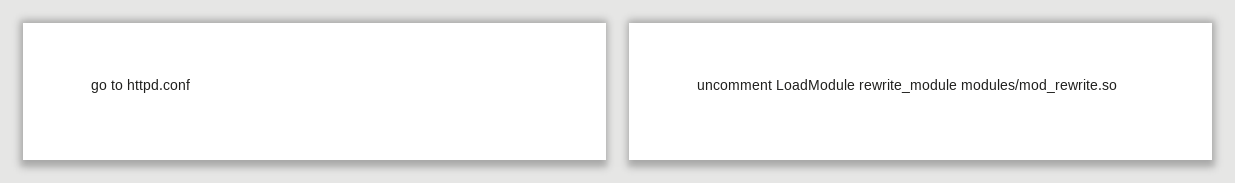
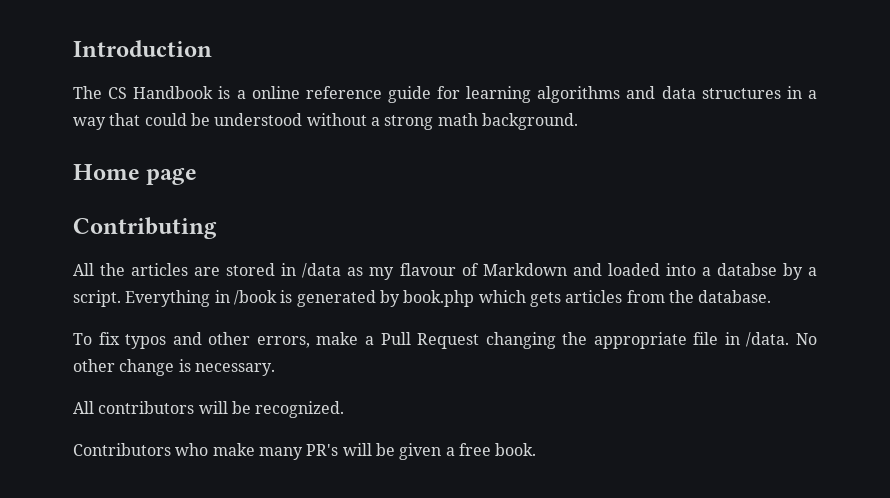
- go to httpd.conf
- uncomment LoadModule rewrite_module modules/mod_rewrite.so
+ Introduction
+ The CS Handbook is a online reference guide for learning algorithms and data structures in a way that could be understood without a strong math background.
+ Home page
+ Contributing
+ All the articles are stored in /data as my flavour of Markdown and loaded into a databse by a script. Everything in /book is generated by book.php which gets articles from the database.
+ To fix typos and other errors, make a Pull Request changing the appropriate file in /data. No other change is necessary.
+ All contributors will be recognized.
+ Contributors who make many PR's will be given a free book.

